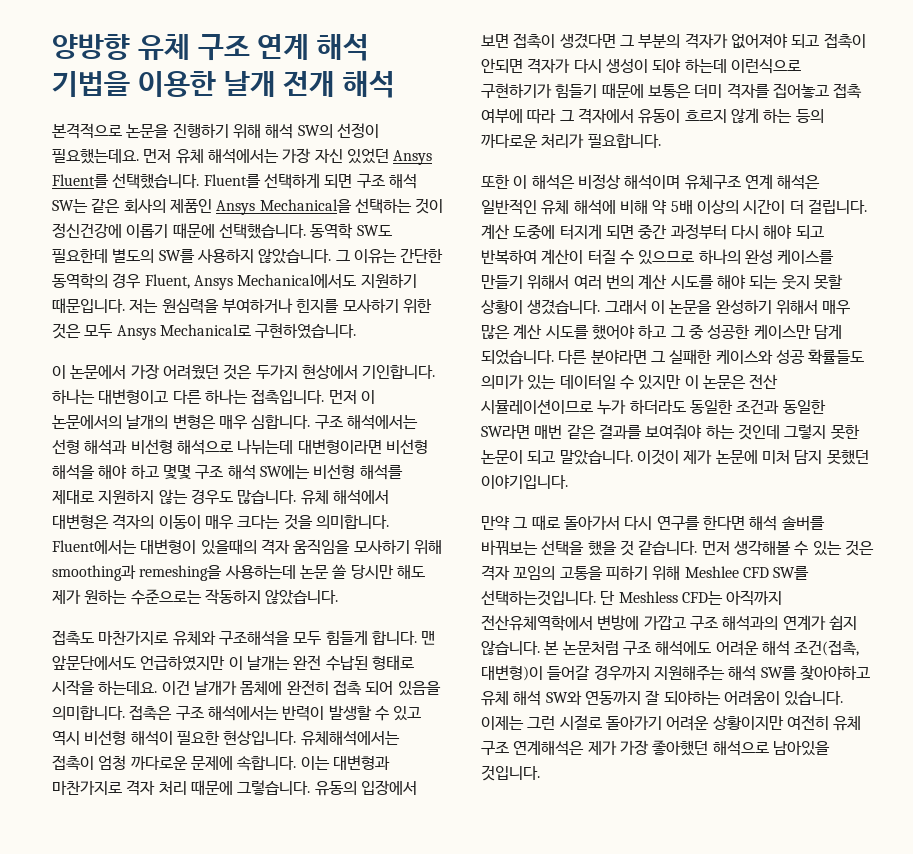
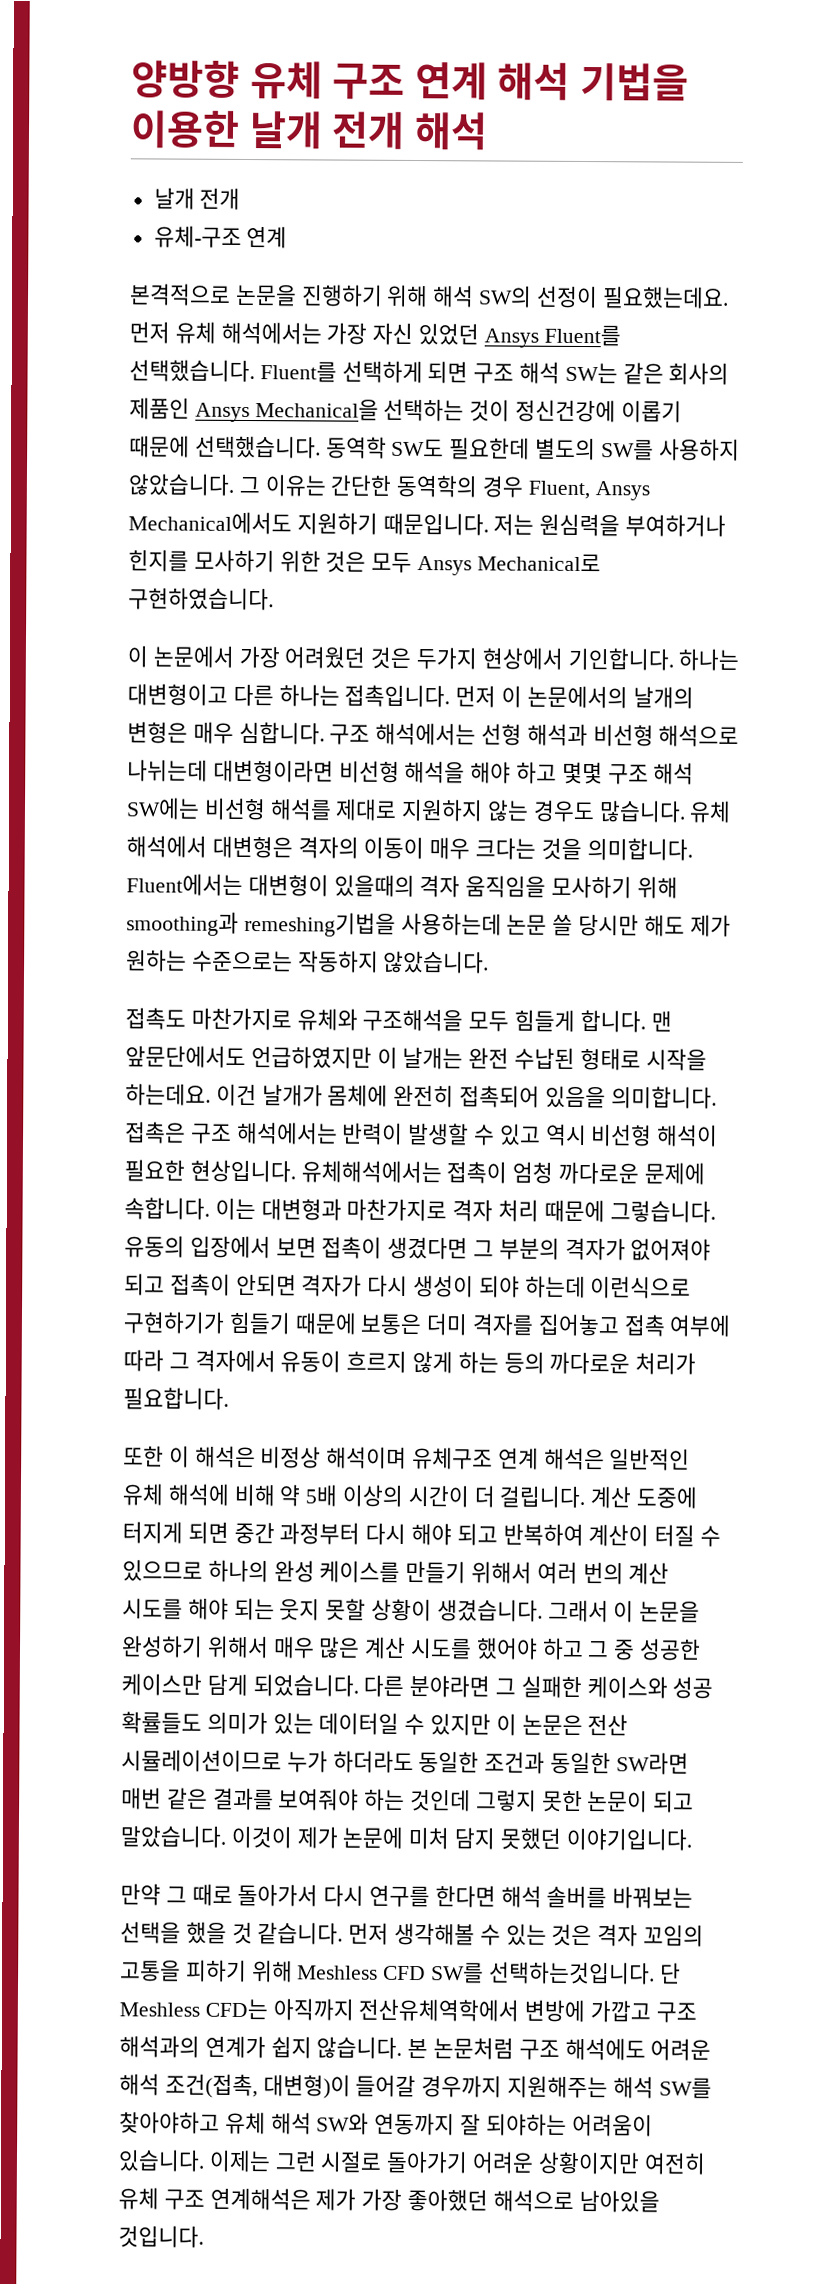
  양방향 유체 구조 연계 해석 기법을 이용한 날개 전개 해석
+ 날개 전개
+ 유체-구조 연계
- Fluent에서는 대변형이 있을때의 격자 움직임을 모사하기 위해 smoothing과 remeshing을 사용하는데 논문 쓸 당시만 해도 제가 원하는 수준으로는 작동하지 않았습니다.
+ Fluent에서는 대변형이 있을때의 격자 움직임을 모사하기 위해 smoothing과 remeshing기법을 사용하는데 논문 쓸 당시만 해도 제가 원하는 수준으로는 작동하지 않았습니다.
- 이건 날개가 몸체에 완전히 접촉 되어 있음을 의미합니다.
+ 이건 날개가 몸체에 완전히 접촉되어 있음을 의미합니다.
- 먼저 생각해볼 수 있는 것은 격자 꼬임의 고통을 피하기 위해 Meshlee CFD SW를 선택하는것입니다.
+ 먼저 생각해볼 수 있는 것은 격자 꼬임의 고통을 피하기 위해 Meshless CFD SW를 선택하는것입니다.

